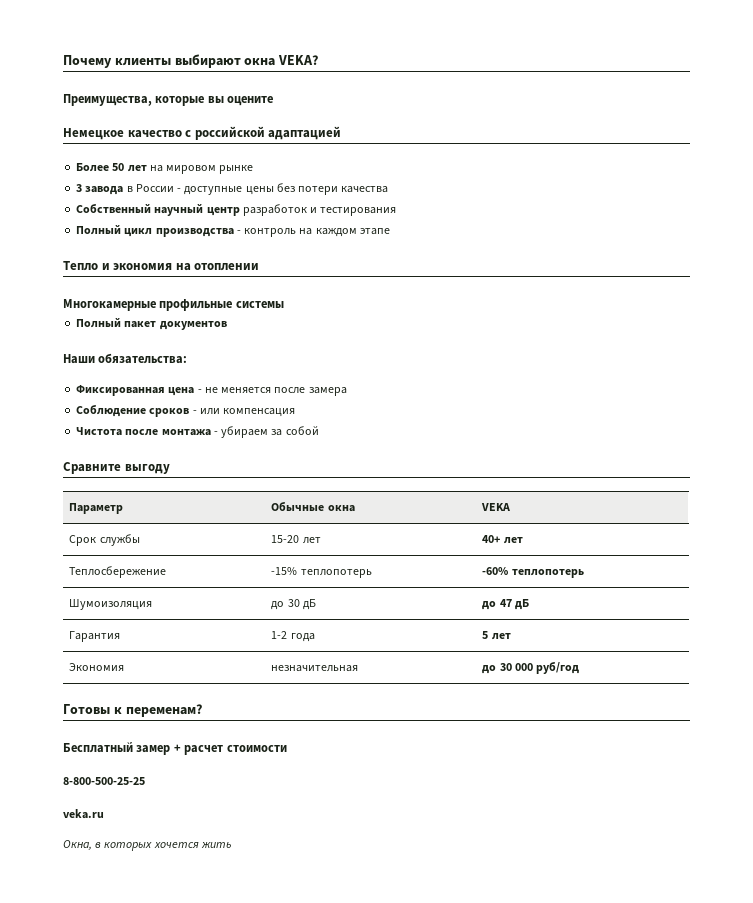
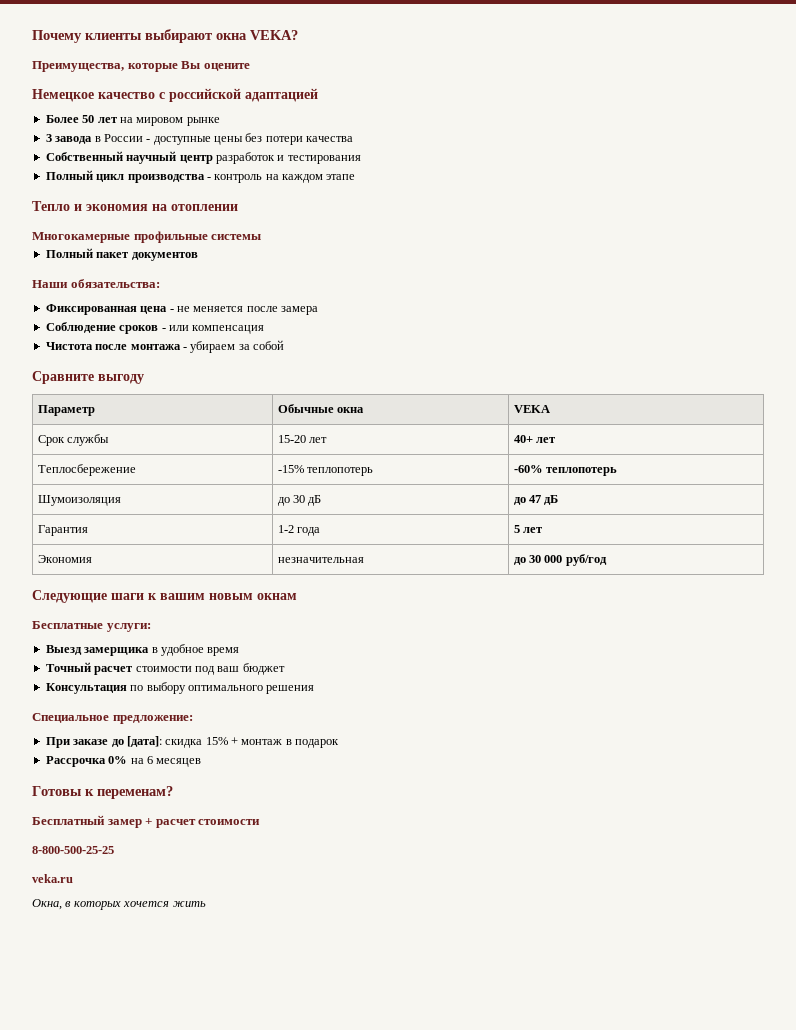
- Преимущества, которые вы оцените
+ Преимущества, которые Вы оцените
+ Следующие шаги к вашим новым окнам
+ Бесплатные услуги:
+ Выезд замерщика в удобное время
+ Точный расчет стоимости под ваш бюджет
+ Консультация по выбору оптимального решения
+ Специальное предложение:
+ При заказе до [дата]: скидка 15% + монтаж в подарок
+ Рассрочка 0% на 6 месяцев

